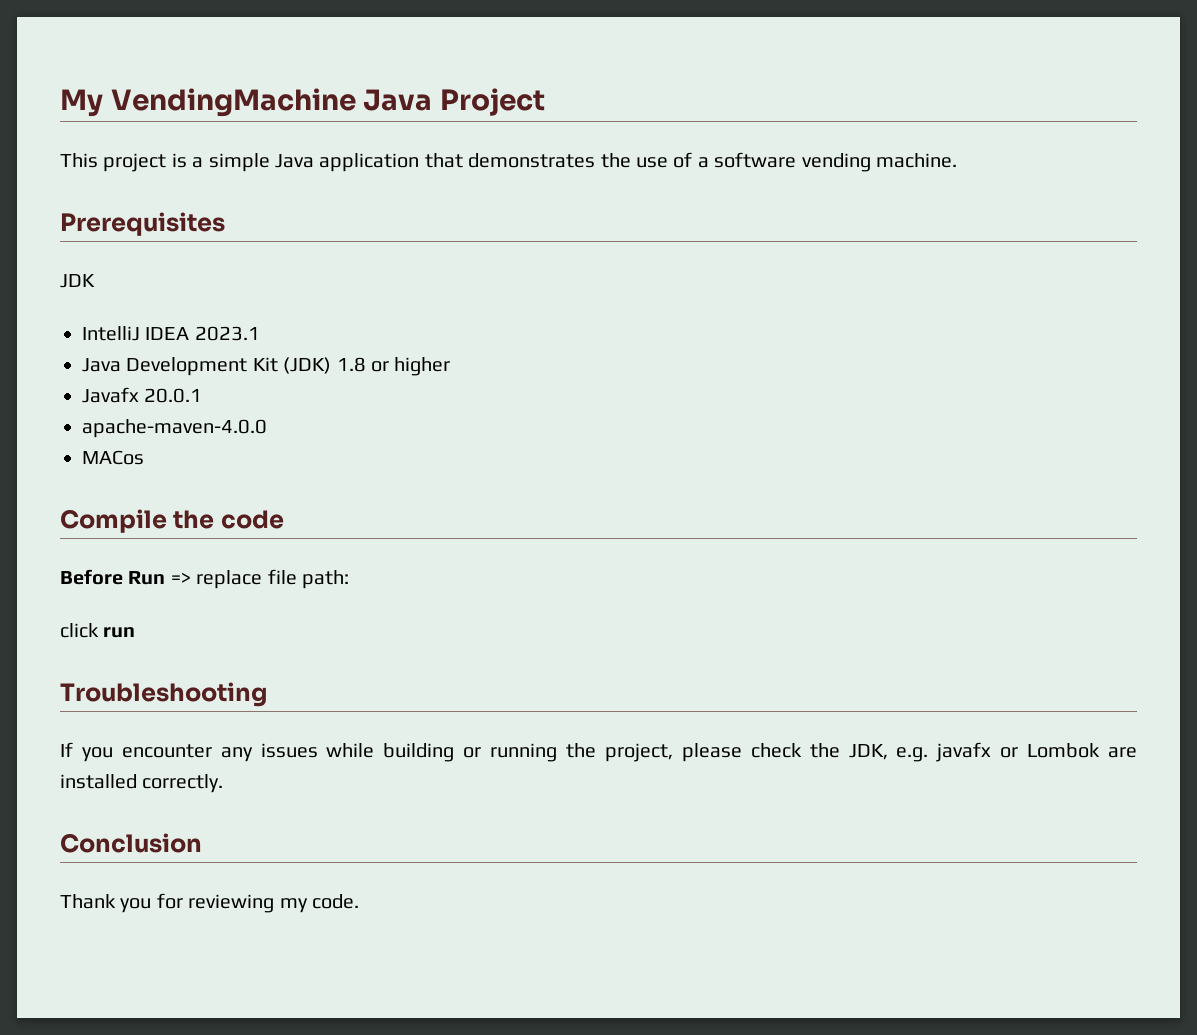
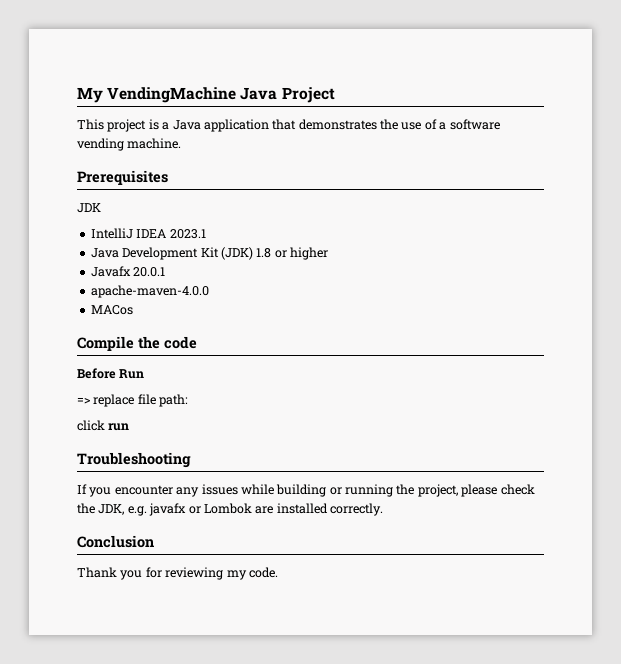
- This project is a simple Java application that demonstrates the use of a software vending machine.
+ This project is a Java application that demonstrates the use of a software vending machine.
- Before Run => replace file path:
+ Before Run
+ => replace file path:

